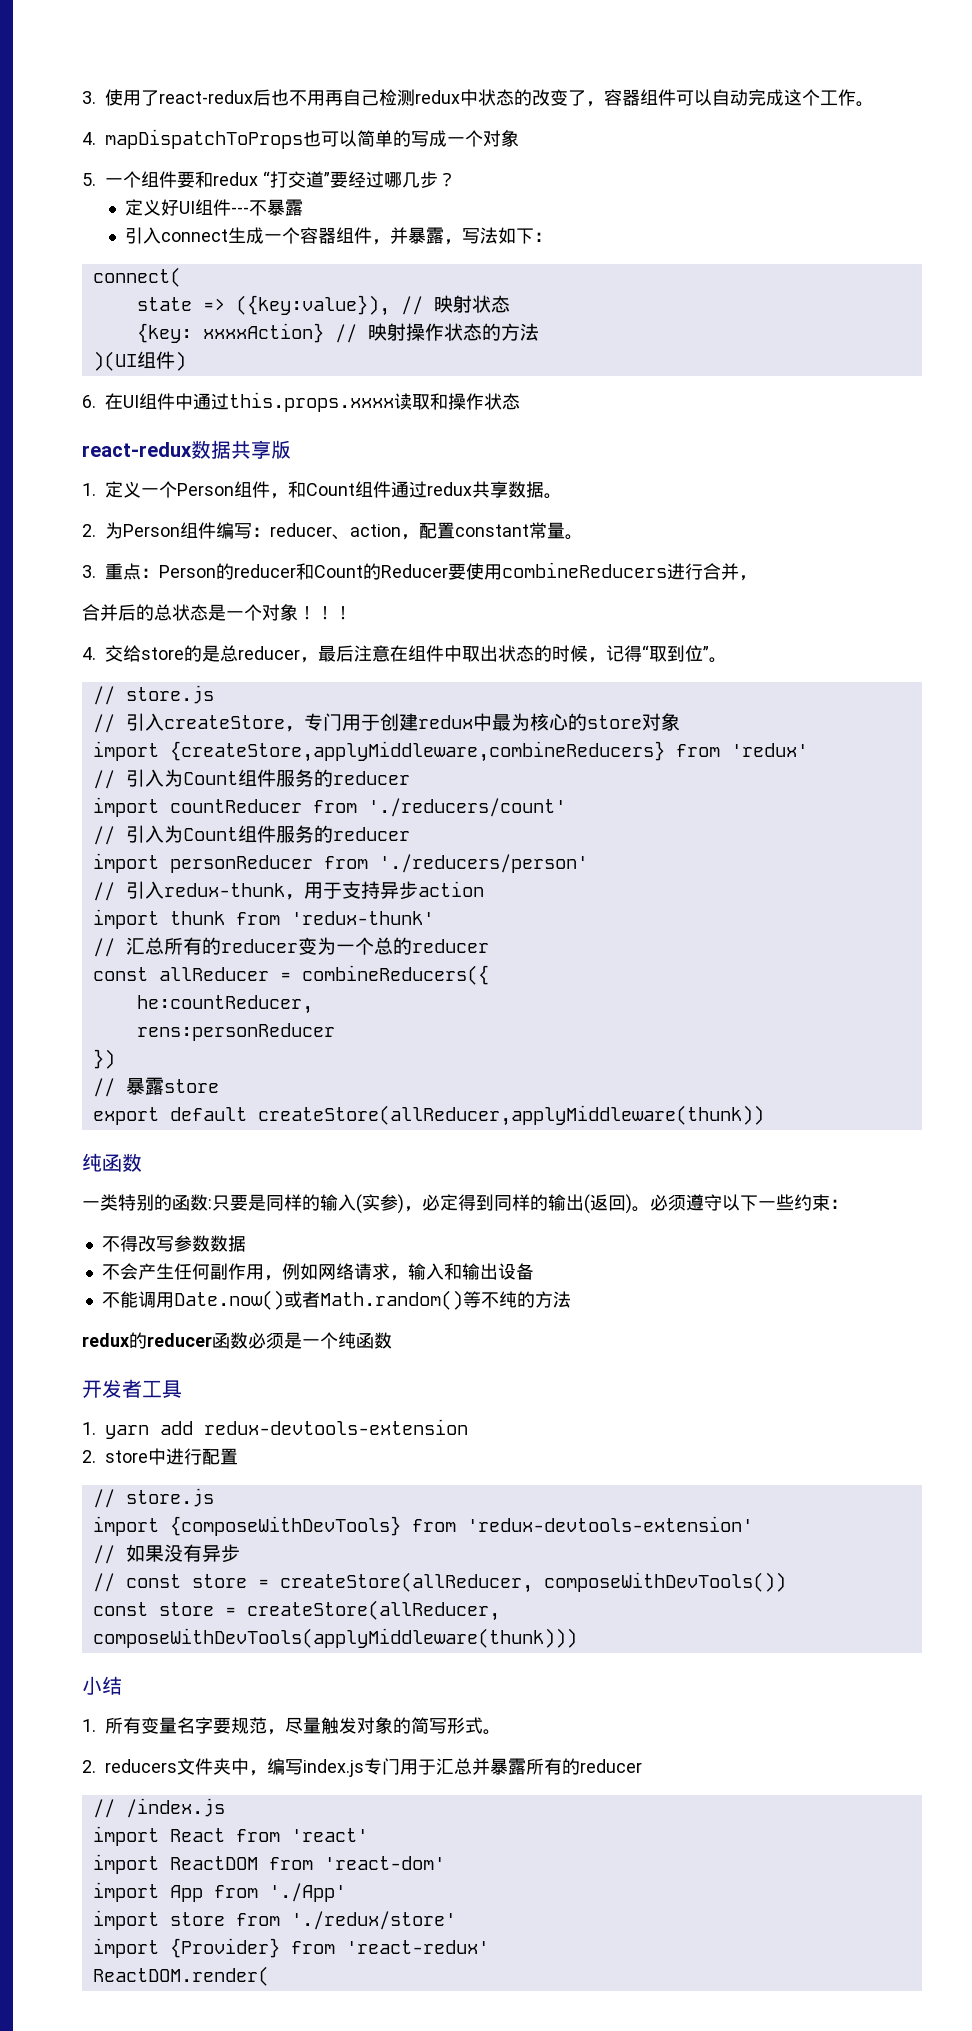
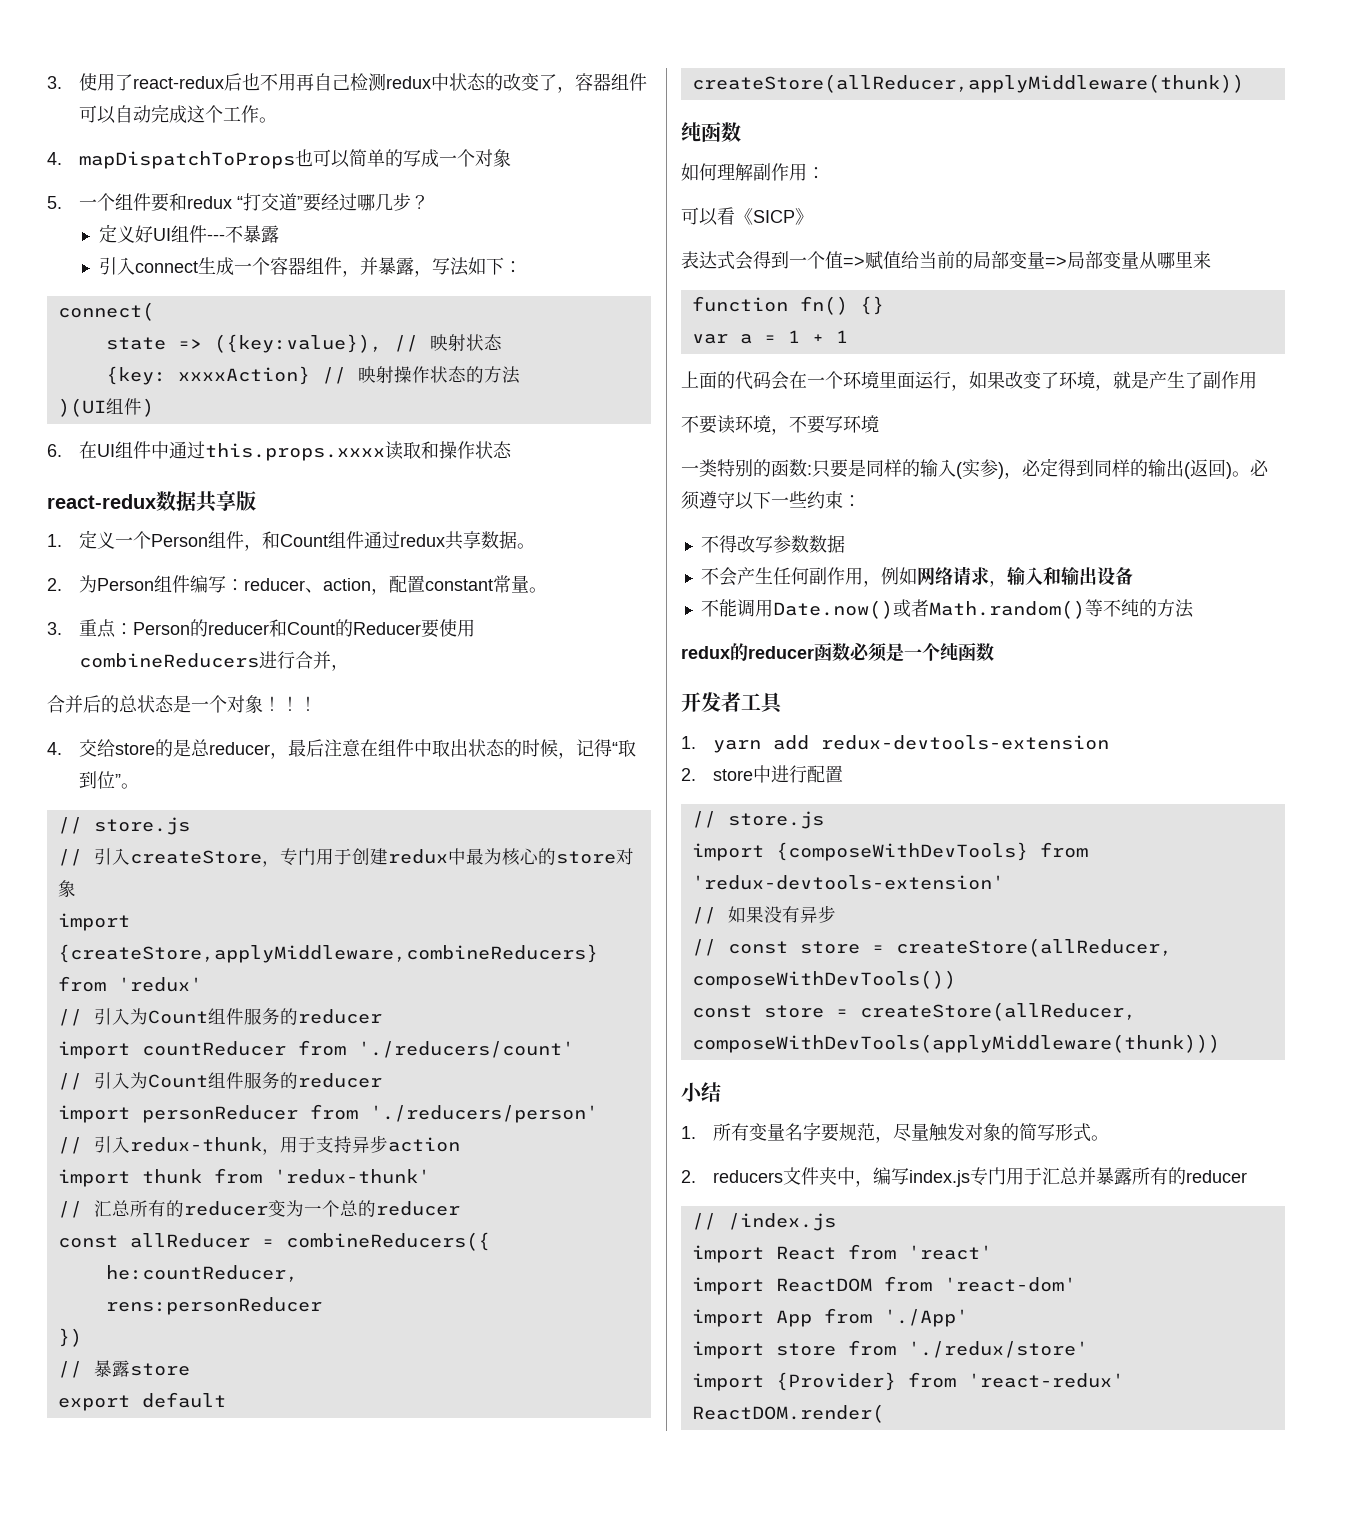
+ 如何理解副作用：
+ 可以看《SICP》
+ 表达式会得到一个值=>赋值给当前的局部变量=>局部变量从哪里来
+ function fn() {}
+ var a = 1 + 1
+ 上面的代码会在一个环境里面运行，如果改变了环境，就是产生了副作用
+ 不要读环境，不要写环境

